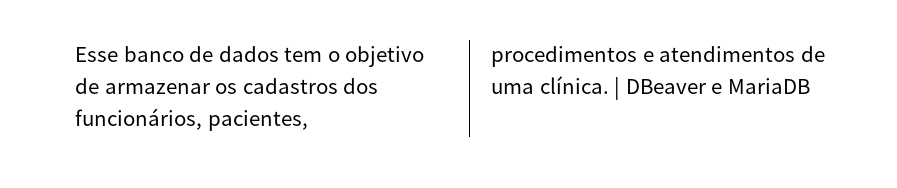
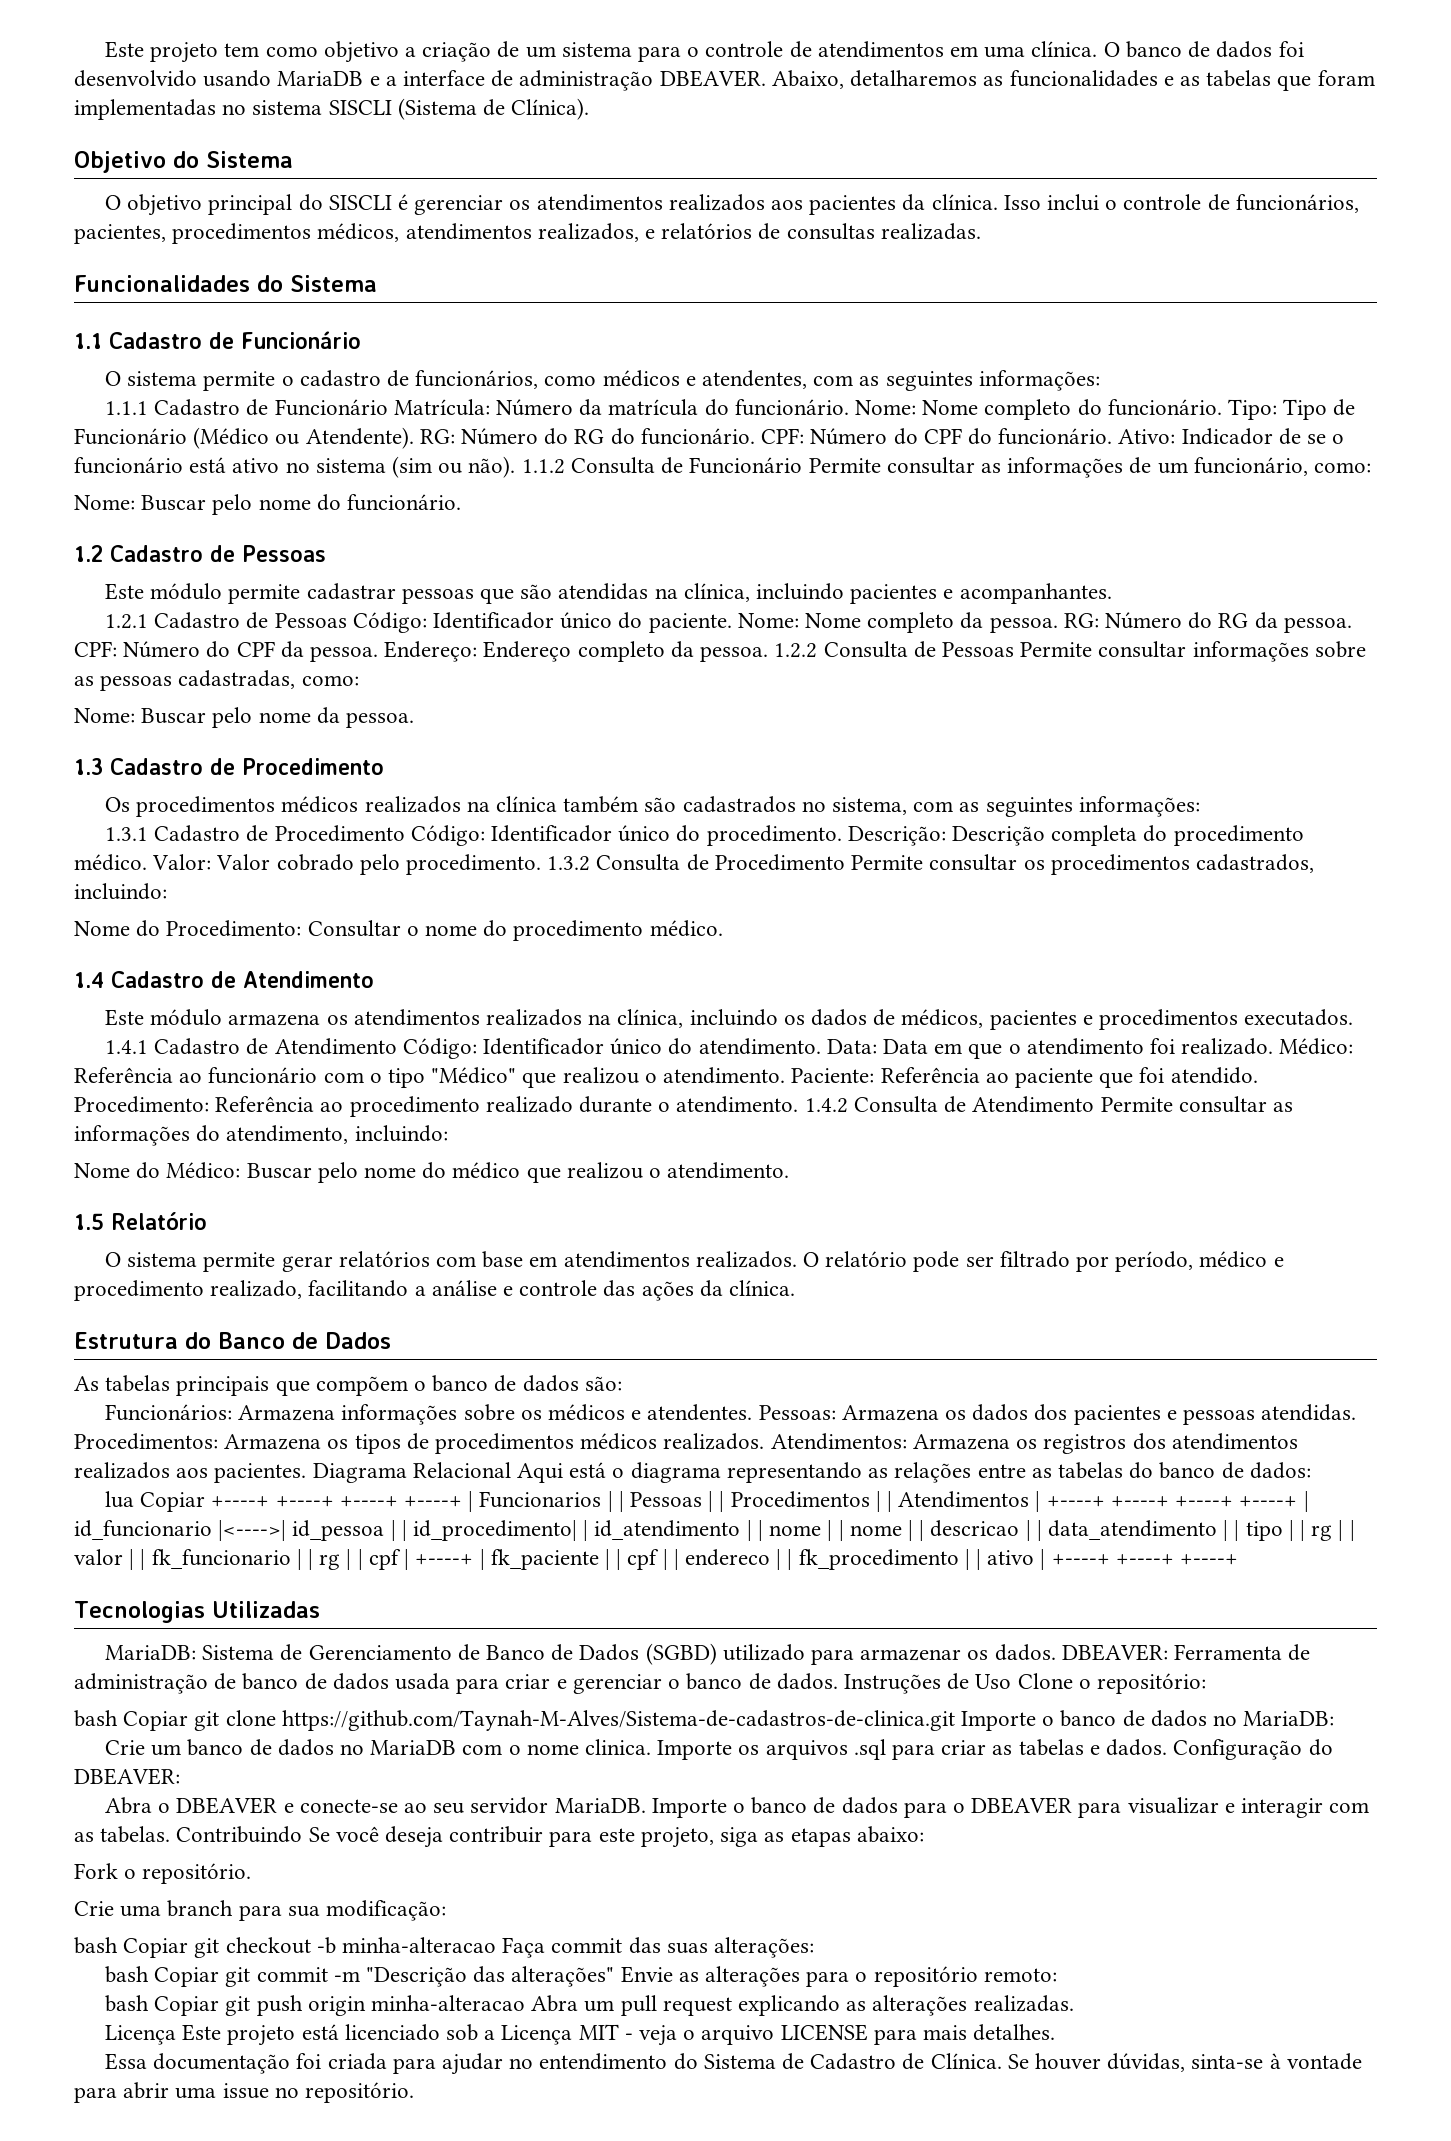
- Esse banco de dados tem o objetivo de armazenar os cadastros dos funcionários, pacientes, procedimentos e atendimentos de uma clínica. | DBeaver e MariaDB
+ Este projeto tem como objetivo a criação de um sistema para o controle de atendimentos em uma clínica. O banco de dados foi desenvolvido usando MariaDB e a interface de administração DBEAVER. Abaixo, detalharemos as funcionalidades e as tabelas que foram implementadas no sistema SISCLI (Sistema de Clínica).
+ Objetivo do Sistema
+ O objetivo principal do SISCLI é gerenciar os atendimentos realizados aos pacientes da clínica. Isso inclui o controle de funcionários, pacientes, procedimentos médicos, atendimentos realizados, e relatórios de consultas realizadas.
+ Funcionalidades do Sistema
+ 1.1 Cadastro de Funcionário
+ O sistema permite o cadastro de funcionários, como médicos e atendentes, com as seguintes informações:
+ 1.1.1 Cadastro de Funcionário Matrícula: Número da matrícula do funcionário. Nome: Nome completo do funcionário. Tipo: Tipo de Funcionário (Médico ou Atendente). RG: Número do RG do funcionário. CPF: Número do CPF do funcionário. Ativo: Indicador de se o funcionário está ativo no sistema (sim ou não). 1.1.2 Consulta de Funcionário Permite consultar as informações de um funcionário, como:
+ Nome: Buscar pelo nome do funcionário.
+ 1.2 Cadastro de Pessoas
+ Este módulo permite cadastrar pessoas que são atendidas na clínica, incluindo pacientes e acompanhantes.
+ 1.2.1 Cadastro de Pessoas Código: Identificador único do paciente. Nome: Nome completo da pessoa. RG: Número do RG da pessoa. CPF: Número do CPF da pessoa. Endereço: Endereço completo da pessoa. 1.2.2 Consulta de Pessoas Permite consultar informações sobre as pessoas cadastradas, como:
+ Nome: Buscar pelo nome da pessoa.
+ 1.3 Cadastro de Procedimento
+ Os procedimentos médicos realizados na clínica também são cadastrados no sistema, com as seguintes informações:
+ 1.3.1 Cadastro de Procedimento Código: Identificador único do procedimento. Descrição: Descrição completa do procedimento médico. Valor: Valor cobrado pelo procedimento. 1.3.2 Consulta de Procedimento Permite consultar os procedimentos cadastrados, incluindo:
+ Nome do Procedimento: Consultar o nome do procedimento médico.
+ 1.4 Cadastro de Atendimento
+ Este módulo armazena os atendimentos realizados na clínica, incluindo os dados de médicos, pacientes e procedimentos executados.
+ 1.4.1 Cadastro de Atendimento Código: Identificador único do atendimento. Data: Data em que o atendimento foi realizado. Médico: Referência ao funcionário com o tipo "Médico" que realizou o atendimento. Paciente: Referência ao paciente que foi atendido. Procedimento: Referência ao procedimento realizado durante o atendimento. 1.4.2 Consulta de Atendimento Permite consultar as informações do atendimento, incluindo:
+ Nome do Médico: Buscar pelo nome do médico que realizou o atendimento.
+ 1.5 Relatório
+ O sistema permite gerar relatórios com base em atendimentos realizados. O relatório pode ser filtrado por período, médico e procedimento realizado, facilitando a análise e controle das ações da clínica.
+ Estrutura do Banco de Dados
+ As tabelas principais que compõem o banco de dados são:
+ Funcionários: Armazena informações sobre os médicos e atendentes. Pessoas: Armazena os dados dos pacientes e pessoas atendidas. Procedimentos: Armazena os tipos de procedimentos médicos realizados. Atendimentos: Armazena os registros dos atendimentos realizados aos pacientes. Diagrama Relacional Aqui está o diagrama representando as relações entre as tabelas do banco de dados:
+ lua Copiar +----+ +----+ +----+ +----+ | Funcionarios | | Pessoas | | Procedimentos | | Atendimentos | +----+ +----+ +----+ +----+ | id_funcionario |<---->| id_pessoa | | id_procedimento| | id_atendimento | | nome | | nome | | descricao | | data_atendimento | | tipo | | rg | | valor | | fk_funcionario | | rg | | cpf | +----+ | fk_paciente | | cpf | | endereco | | fk_procedimento | | ativo | +----+ +----+ +----+
+ Tecnologias Utilizadas
+ MariaDB: Sistema de Gerenciamento de Banco de Dados (SGBD) utilizado para armazenar os dados. DBEAVER: Ferramenta de administração de banco de dados usada para criar e gerenciar o banco de dados. Instruções de Uso Clone o repositório:
+ bash Copiar git clone https://github.com/Taynah-M-Alves/Sistema-de-cadastros-de-clinica.git Importe o banco de dados no MariaDB:
+ Crie um banco de dados no MariaDB com o nome clinica. Importe os arquivos .sql para criar as tabelas e dados. Configuração do DBEAVER:
+ Abra o DBEAVER e conecte-se ao seu servidor MariaDB. Importe o banco de dados para o DBEAVER para visualizar e interagir com as tabelas. Contribuindo Se você deseja contribuir para este projeto, siga as etapas abaixo:
+ Fork o repositório.
+ Crie uma branch para sua modificação:
+ bash Copiar git checkout -b minha-alteracao Faça commit das suas alterações:
+ bash Copiar git commit -m "Descrição das alterações" Envie as alterações para o repositório remoto:
+ bash Copiar git push origin minha-alteracao Abra um pull request explicando as alterações realizadas.
+ Licença Este projeto está licenciado sob a Licença MIT - veja o arquivo LICENSE para mais detalhes.
+ Essa documentação foi criada para ajudar no entendimento do Sistema de Cadastro de Clínica. Se houver dúvidas, sinta-se à vontade para abrir uma issue no repositório.

